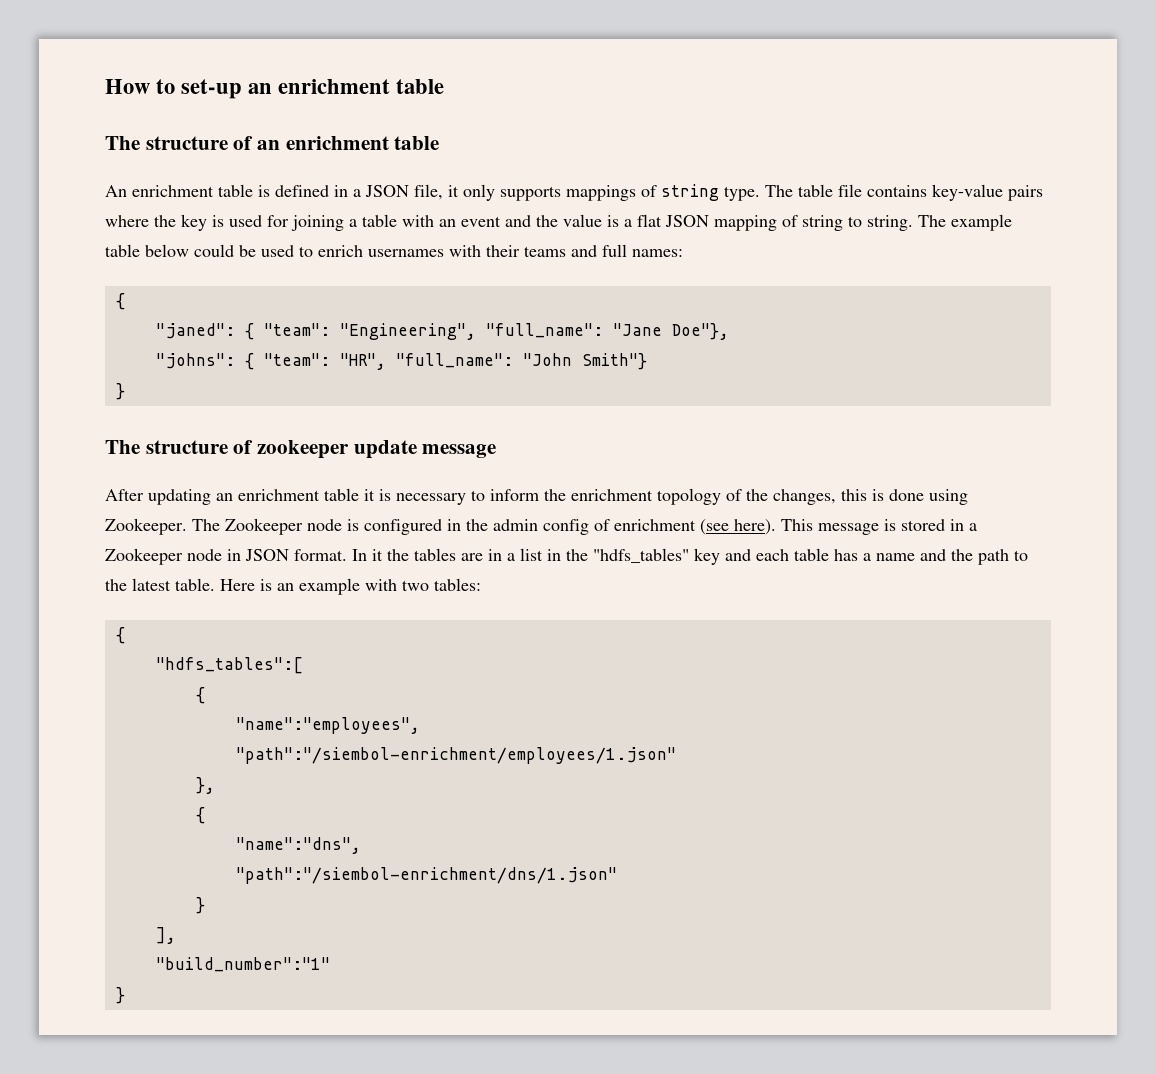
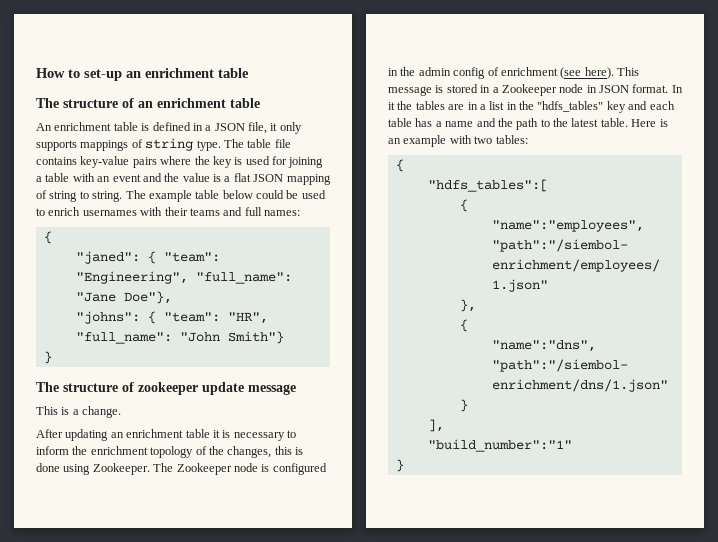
+ This is a change.

